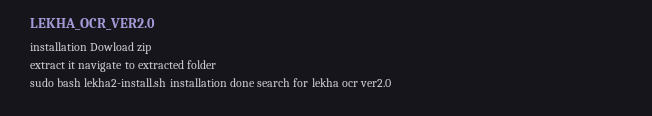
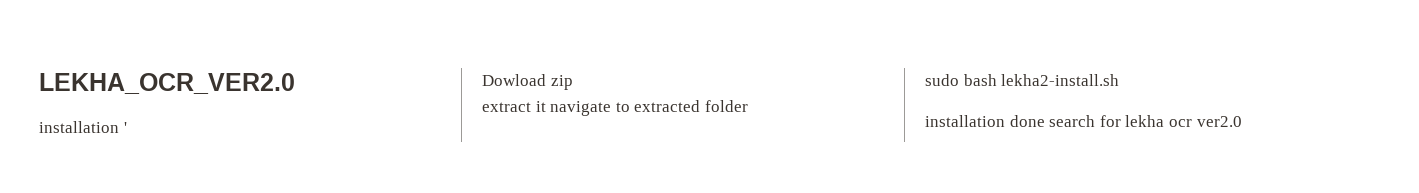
- installation Dowload zip
+ installation '
+ Dowload zip
- sudo bash lekha2-install.sh installation done search for lekha ocr ver2.0
+ sudo bash lekha2-install.sh
+ installation done search for lekha ocr ver2.0

